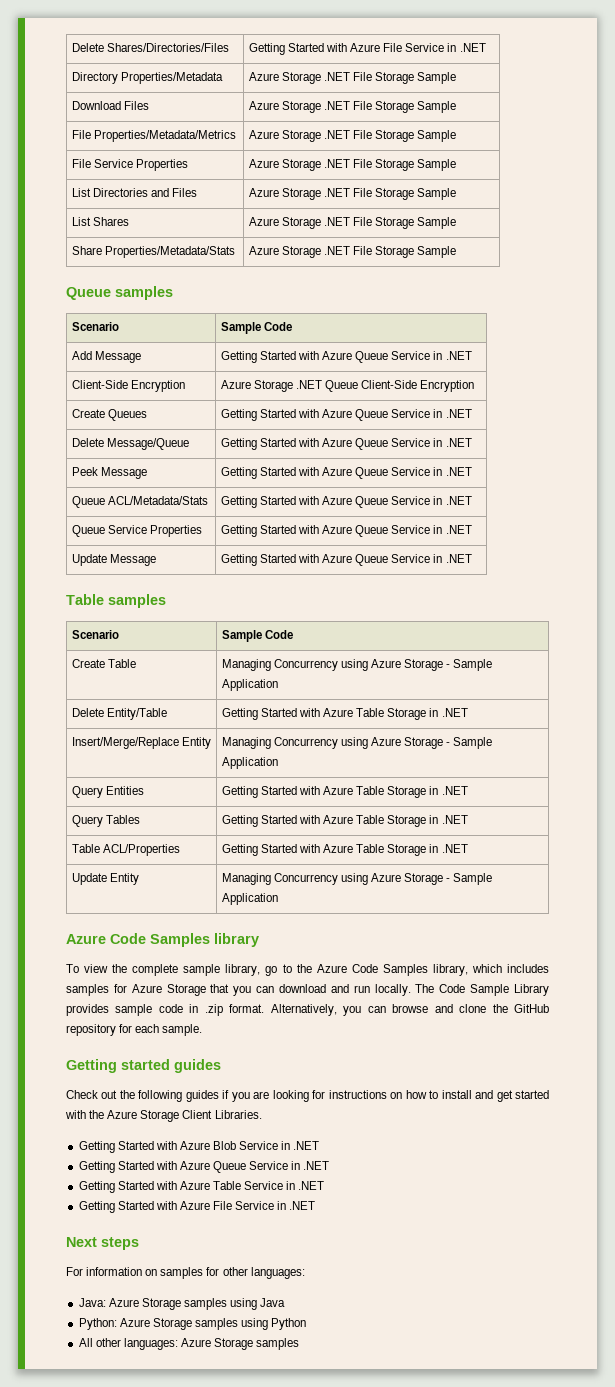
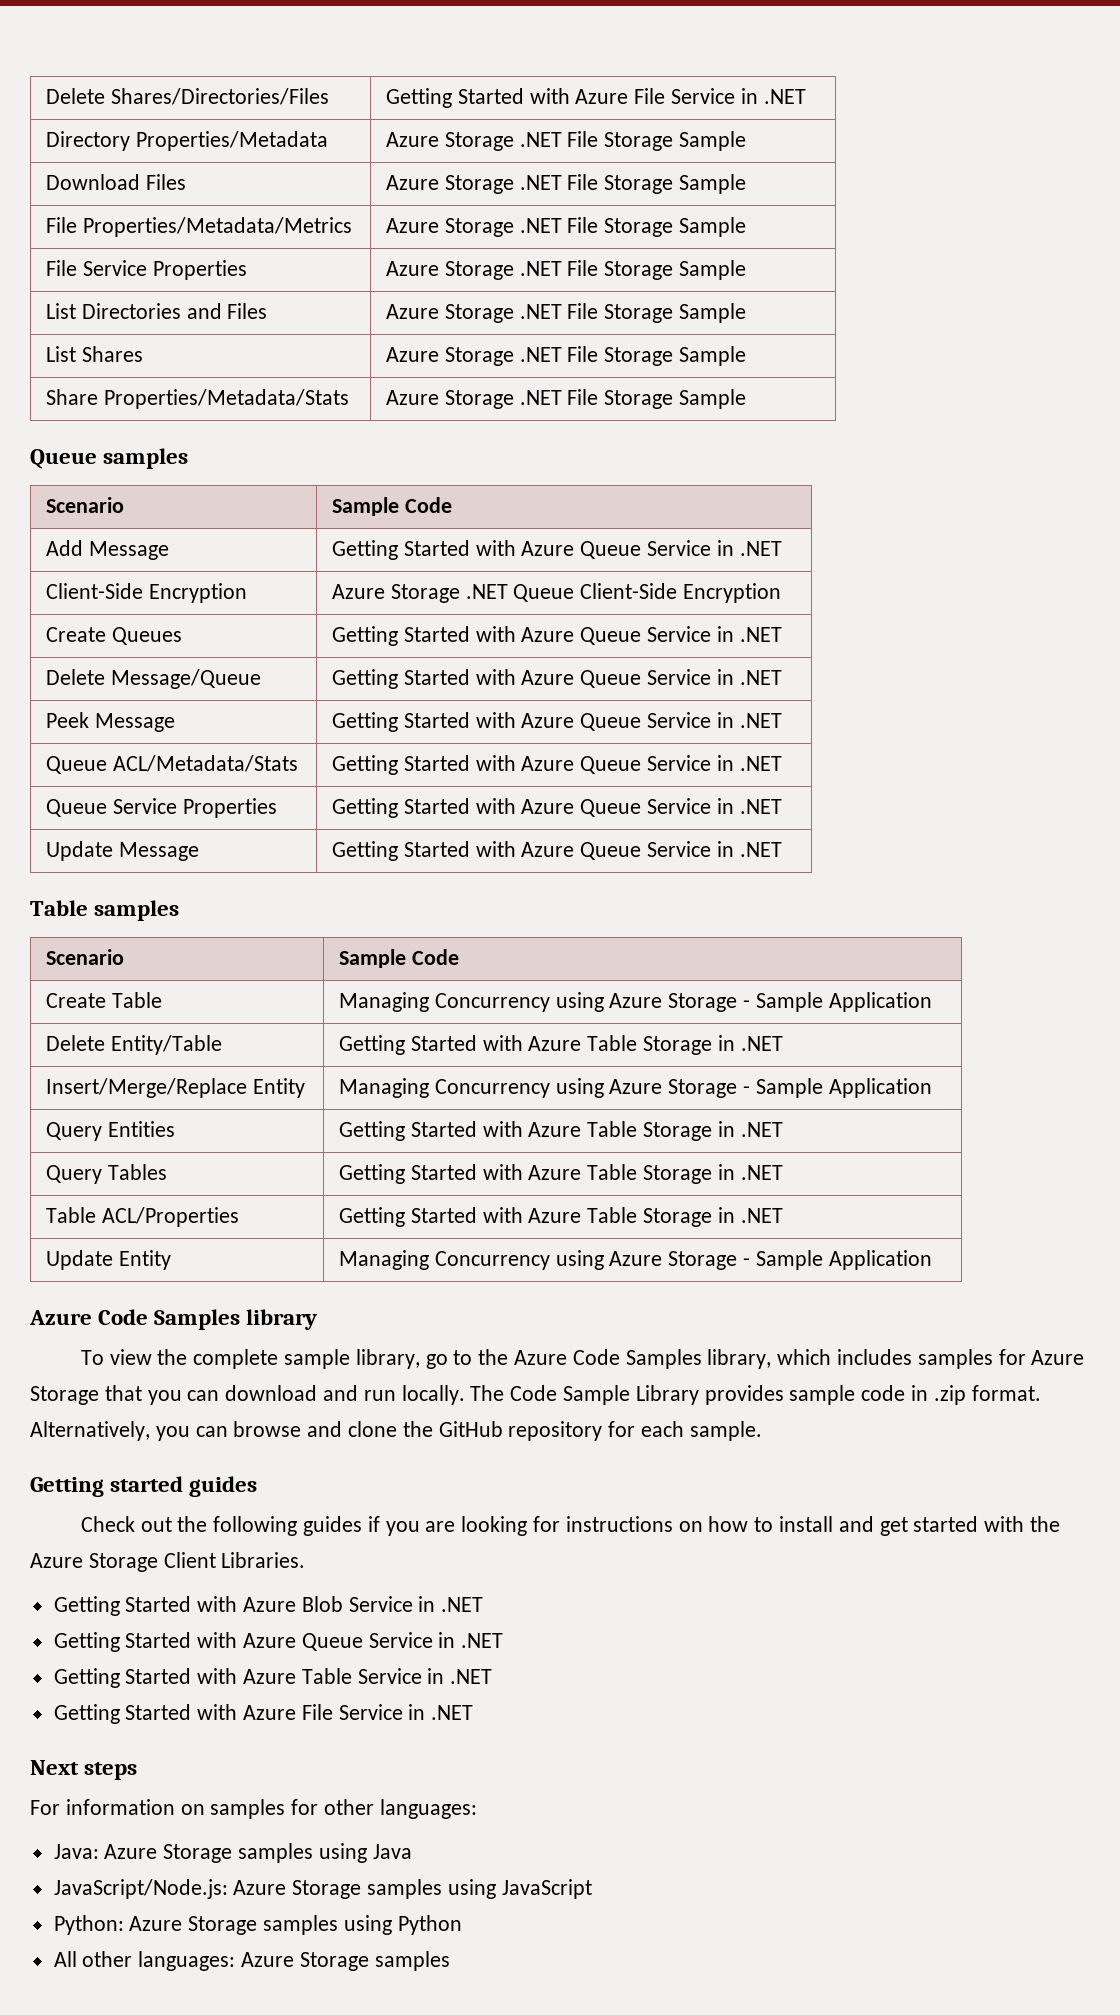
+ JavaScript/Node.js: Azure Storage samples using JavaScript

